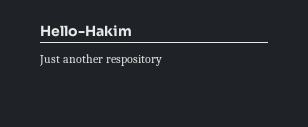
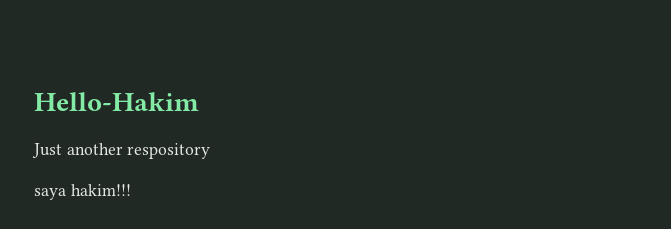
+ saya hakim!!!

